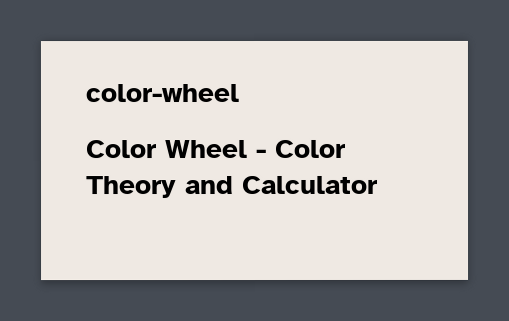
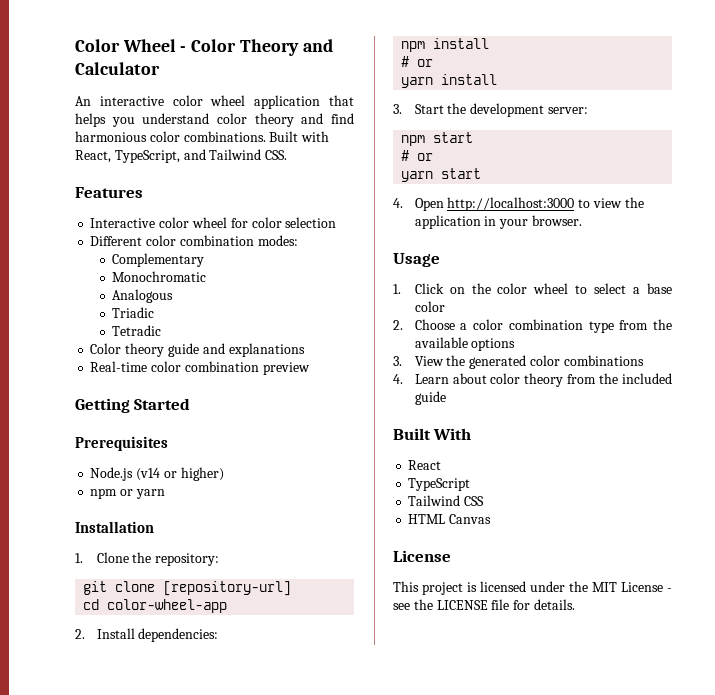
- color-wheel
+ An interactive color wheel application that helps you understand color theory and find harmonious color combinations. Built with React, TypeScript, and Tailwind CSS.
+ Features
+ Interactive color wheel for color selection
+ Different color combination modes:
+ Complementary
+ Monochromatic
+ Analogous
+ Triadic
+ Tetradic
+ Color theory guide and explanations
+ Real-time color combination preview
+ Getting Started
+ Prerequisites
+ Node.js (v14 or higher)
+ npm or yarn
+ Installation
+ 1. Clone the repository:
+ git clone [repository-url]
+ cd color-wheel-app
+ 2. Install dependencies:
+ npm install
+ # or
+ yarn install
+ 3. Start the development server:
+ npm start
+ # or
+ yarn start
+ 4. Open http://localhost:3000 to view the application in your browser.
+ Usage
+ 1. Click on the color wheel to select a base color
+ 2. Choose a color combination type from the available options
+ 3. View the generated color combinations
+ 4. Learn about color theory from the included guide
+ Built With
+ React
+ TypeScript
+ Tailwind CSS
+ HTML Canvas
+ License
+ This project is licensed under the MIT License - see the LICENSE file for details.

